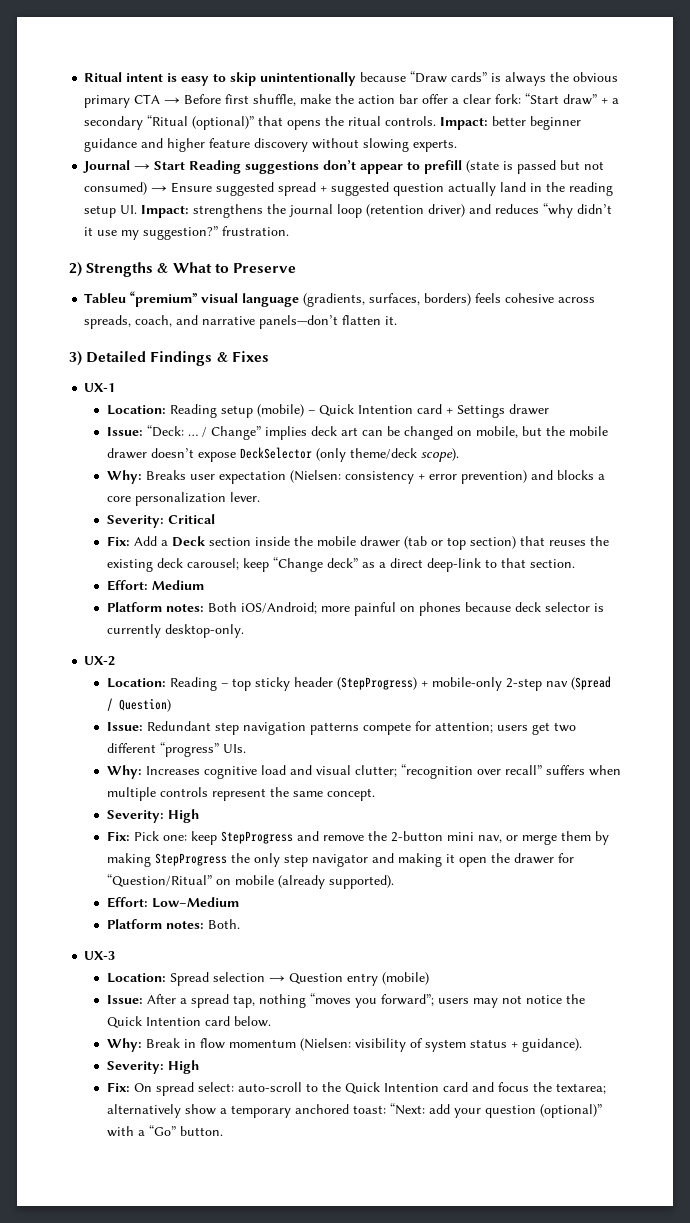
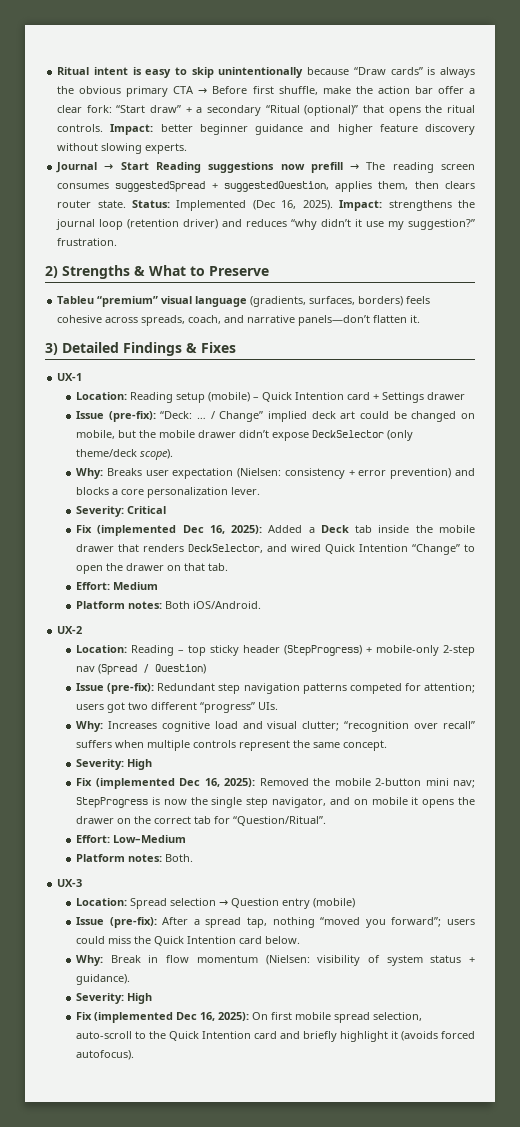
- Journal → Start Reading suggestions don’t appear to prefill (state is passed but not consumed) → Ensure suggested spread + suggested question actually land in the reading setup UI. Impact: strengthens the journal loop (retention driver) and reduces “why didn’t it use my suggestion?” frustration.
+ Journal → Start Reading suggestions now prefill → The reading screen consumes suggestedSpread + suggestedQuestion, applies them, then clears router state. Status: Implemented (Dec 16, 2025). Impact: strengthens the journal loop (retention driver) and reduces “why didn’t it use my suggestion?” frustration.
- Issue: “Deck: …
+ Issue (pre-fix): “Deck: …
- / Change” implies deck art can be changed on mobile, but the mobile drawer doesn’t expose DeckSelector (only theme/deck scope).
+ / Change” implied deck art could be changed on mobile, but the mobile drawer didn’t expose DeckSelector (only theme/deck scope).
- Fix: Add a Deck section inside the mobile drawer (tab or top section) that reuses the existing deck carousel; keep “Change deck” as a direct deep-link to that section.
+ Fix (implemented Dec 16, 2025): Added a Deck tab inside the mobile drawer that renders DeckSelector, and wired Quick Intention “Change” to open the drawer on that tab.
- Platform notes: Both iOS/Android; more painful on phones because deck selector is currently desktop-only.
+ Platform notes: Both iOS/Android.
- Issue: Redundant step navigation patterns compete for attention; users get two different “progress” UIs.
+ Issue (pre-fix): Redundant step navigation patterns competed for attention; users got two different “progress” UIs.
- Fix: Pick one: keep StepProgress and remove the 2-button mini nav, or merge them by making StepProgress the only step navigator and making it open the drawer for “Question/Ritual” on mobile (already supported).
+ Fix (implemented Dec 16, 2025): Removed the mobile 2-button mini nav; StepProgress is now the single step navigator, and on mobile it opens the drawer on the correct tab for “Question/Ritual”.
- Issue: After a spread tap, nothing “moves you forward”; users may not notice the Quick Intention card below.
+ Issue (pre-fix): After a spread tap, nothing “moved you forward”; users could miss the Quick Intention card below.
- Fix: On spread select: auto-scroll to the Quick Intention card and focus the textarea; alternatively show a temporary anchored toast: “Next: add your question (optional)” with a “Go” button.
+ Fix (implemented Dec 16, 2025): On first mobile spread selection, auto-scroll to the Quick Intention card and briefly highlight it (avoids forced autofocus).

